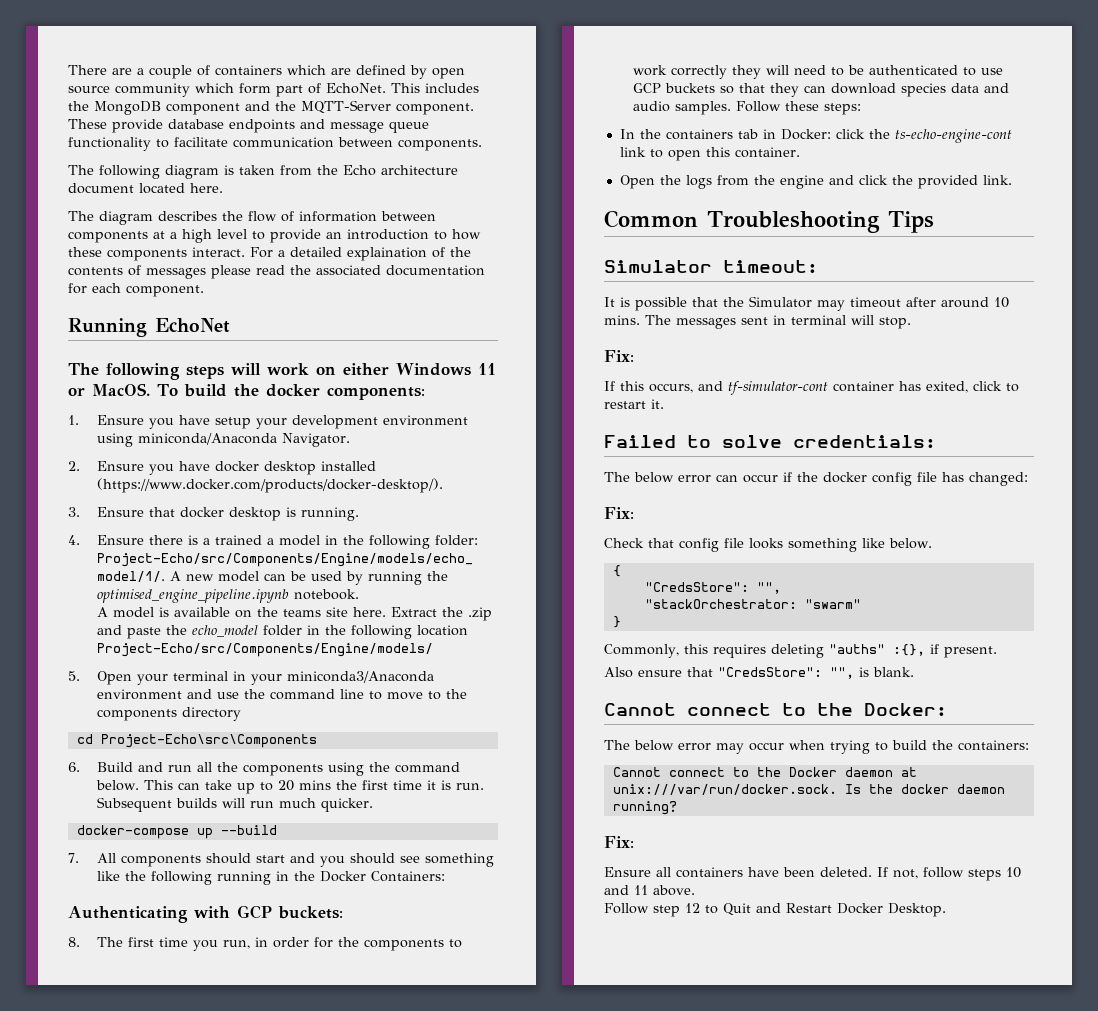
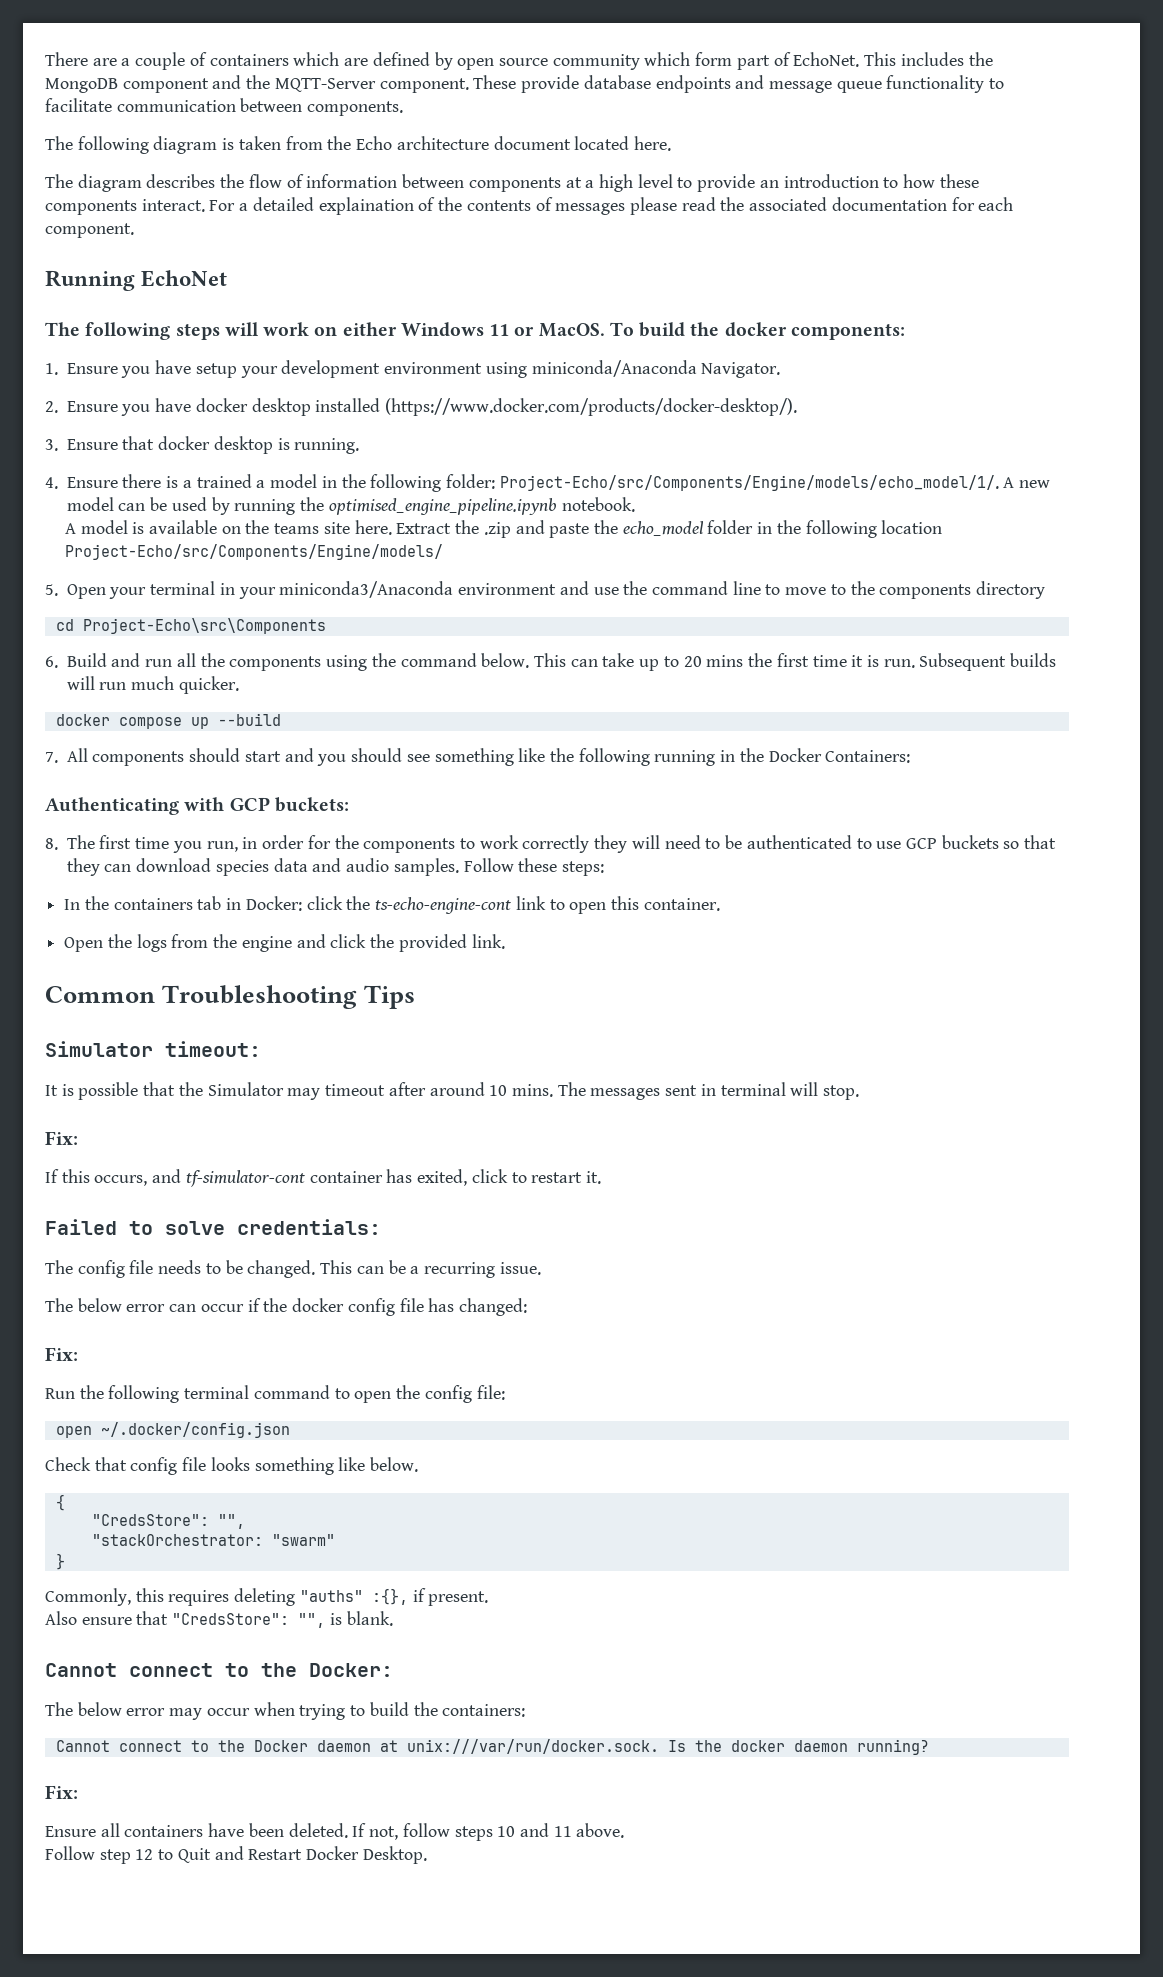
- docker-compose up --build
+ docker compose up --build
+ The config file needs to be changed. This can be a recurring issue.
+ Run the following terminal command to open the config file:
+ open ~/.docker/config.json

